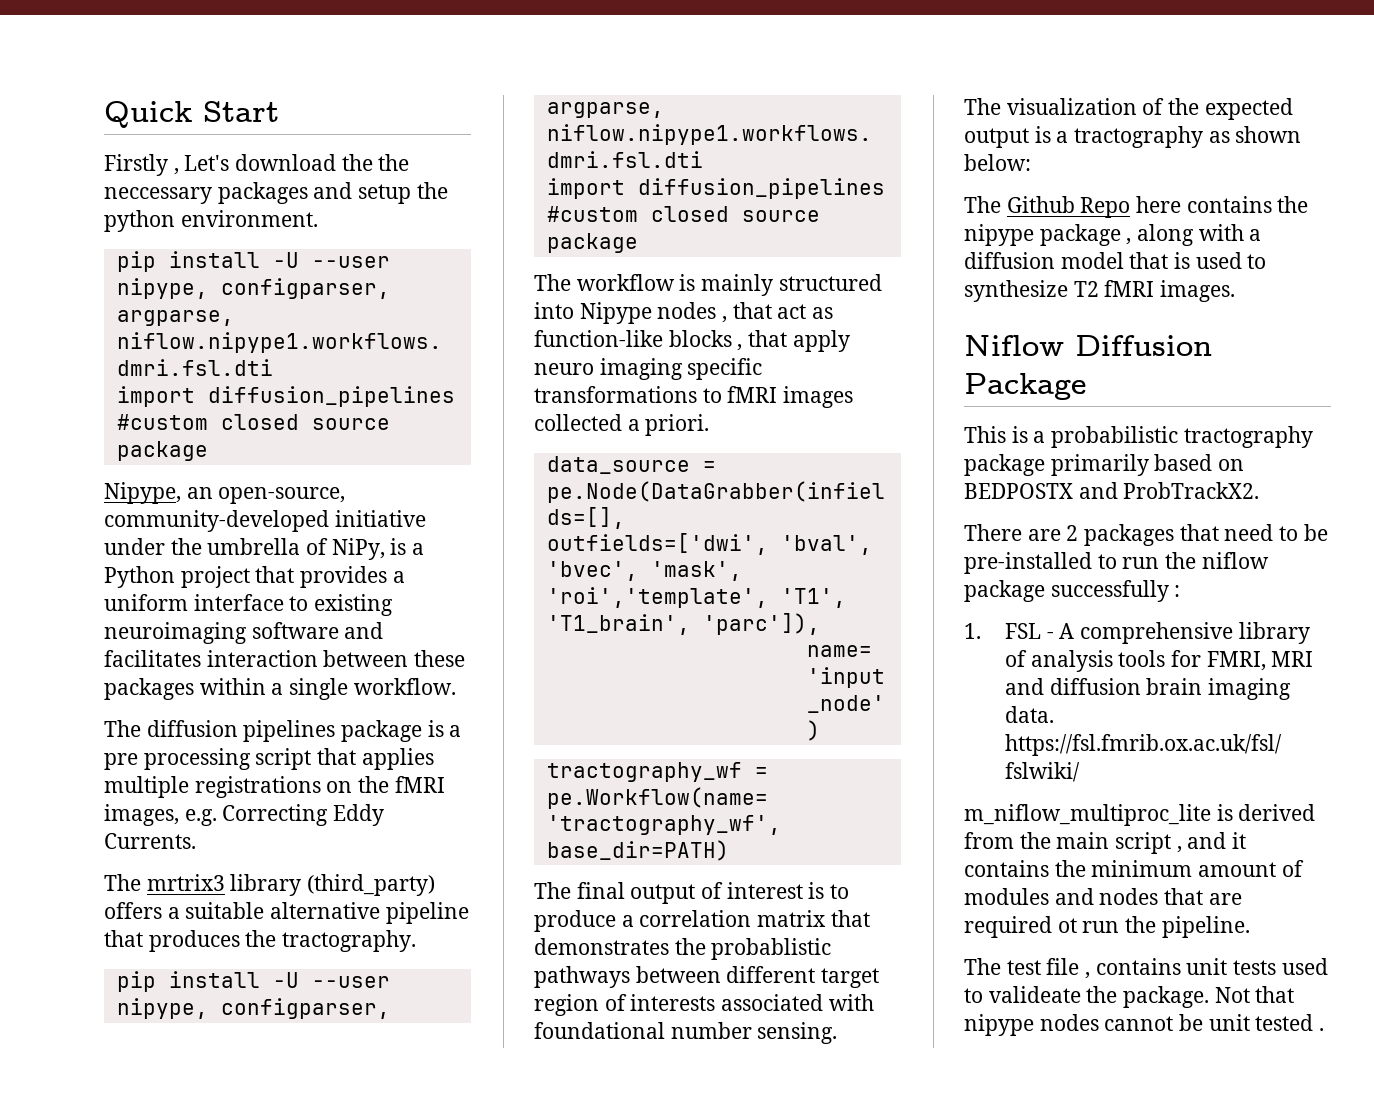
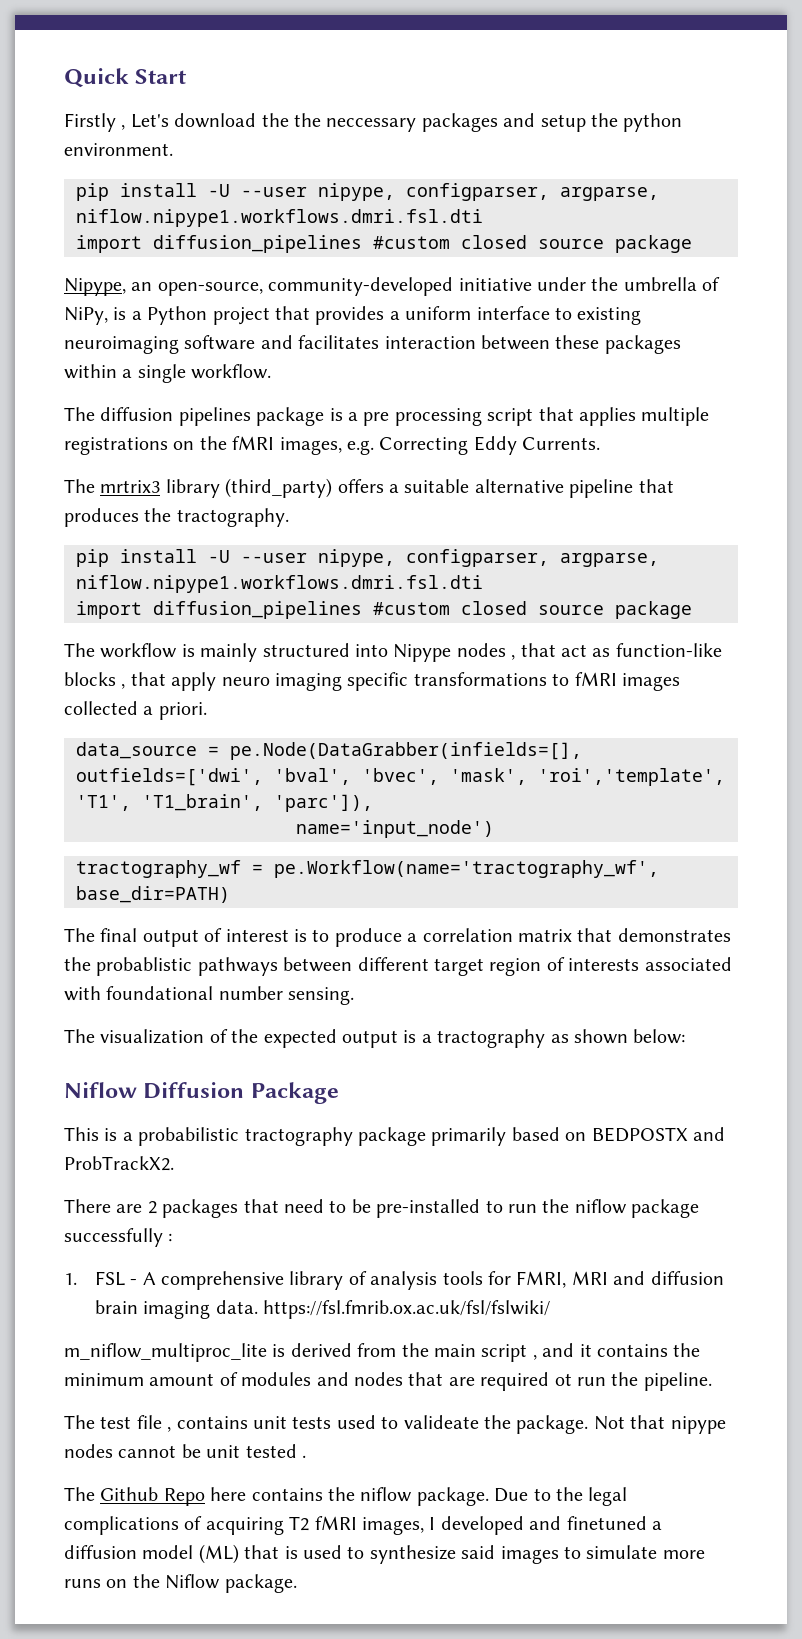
- The Github Repo here contains the nipype package , along with a diffusion model that is used to synthesize T2 fMRI images.
+ The Github Repo here contains the niflow package. Due to the legal complications of acquiring T2 fMRI images, I developed and finetuned a diffusion model (ML) that is used to synthesize said images to simulate more runs on the Niflow package.

